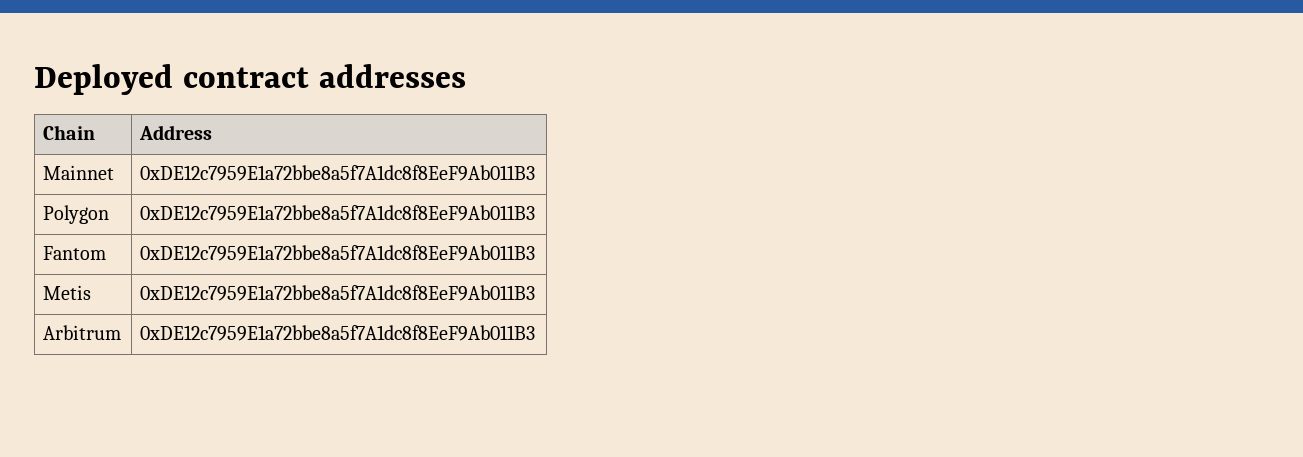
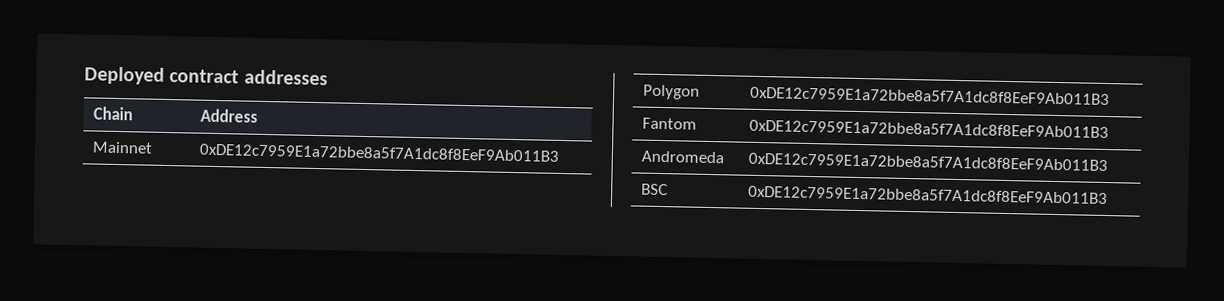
- Metis | 0xDE12c7959E1a72bbe8a5f7A1dc8f8EeF9Ab011B3
- Arbitrum | 0xDE12c7959E1a72bbe8a5f7A1dc8f8EeF9Ab011B3
+ Andromeda | 0xDE12c7959E1a72bbe8a5f7A1dc8f8EeF9Ab011B3
+ BSC | 0xDE12c7959E1a72bbe8a5f7A1dc8f8EeF9Ab011B3

